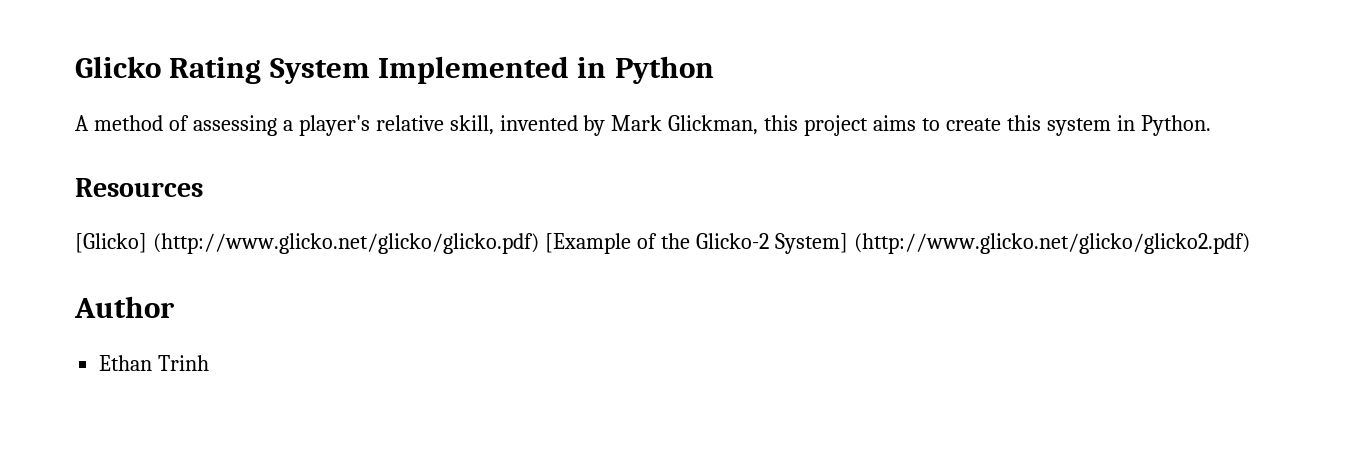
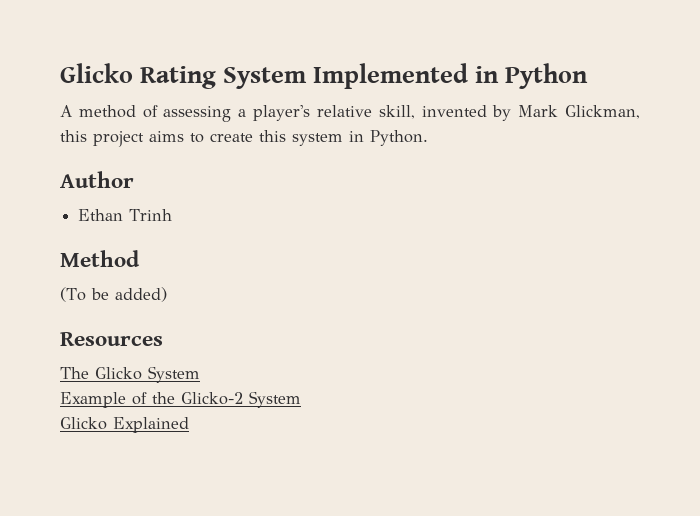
- Resources
- [Glicko] (http://www.glicko.net/glicko/glicko.pdf) [Example of the Glicko-2 System] (http://www.glicko.net/glicko/glicko2.pdf)
  Author
  Ethan Trinh
+ Method
+ (To be added)
+ Resources
+ The Glicko System
+ Example of the Glicko-2 System
+ Glicko Explained

